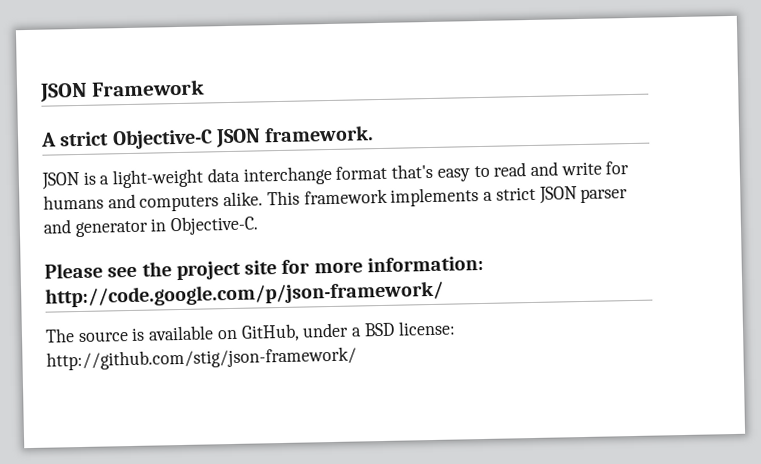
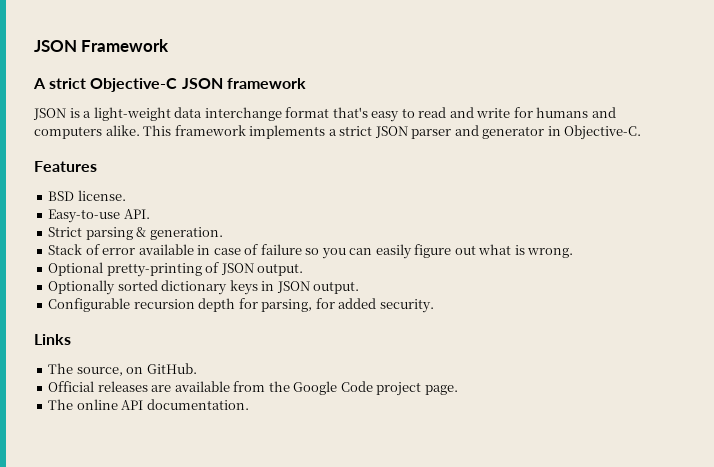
- A strict Objective-C JSON framework.
+ A strict Objective-C JSON framework
- Please see the project site for more information: http://code.google.com/p/json-framework/
- The source is available on GitHub, under a BSD license: http://github.com/stig/json-framework/
+ Features
+ BSD license.
+ Easy-to-use API.
+ Strict parsing & generation.
+ Stack of error available in case of failure so you can easily figure out what is wrong.
+ Optional pretty-printing of JSON output.
+ Optionally sorted dictionary keys in JSON output.
+ Configurable recursion depth for parsing, for added security.
+ Links
+ The source, on GitHub.
+ Official releases are available from the Google Code project page.
+ The online API documentation.

